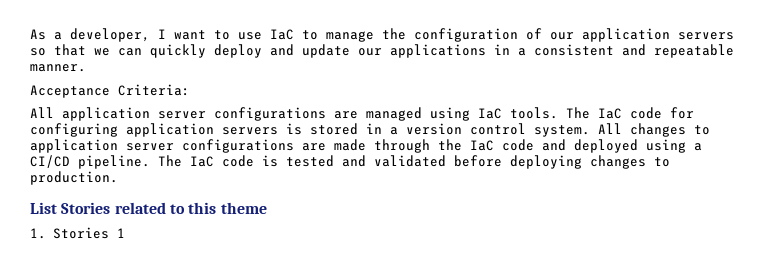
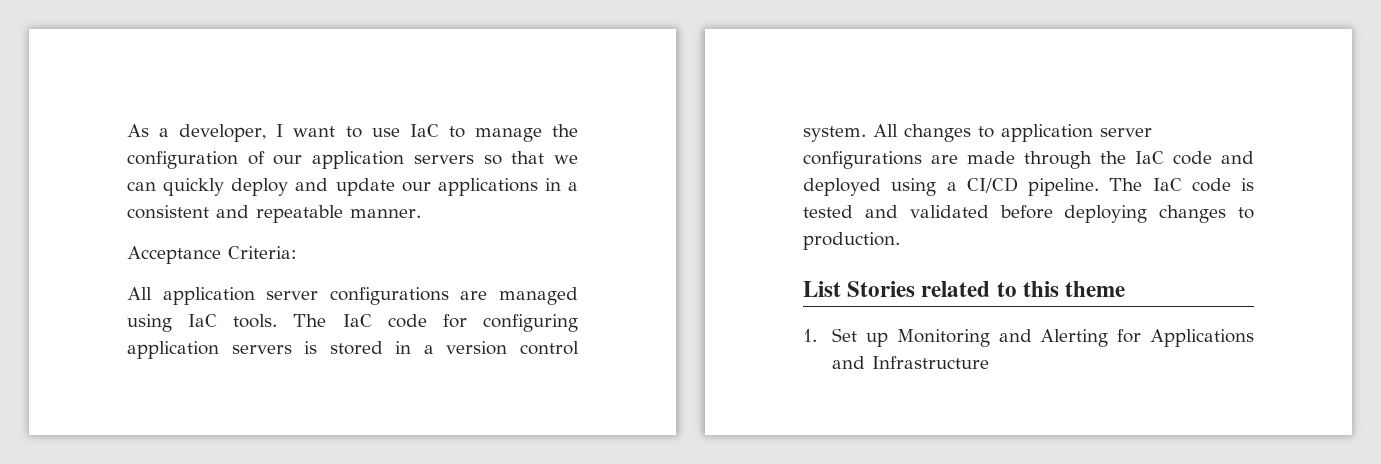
- 1. Stories 1
+ 1. Set up Monitoring and Alerting for Applications and Infrastructure

